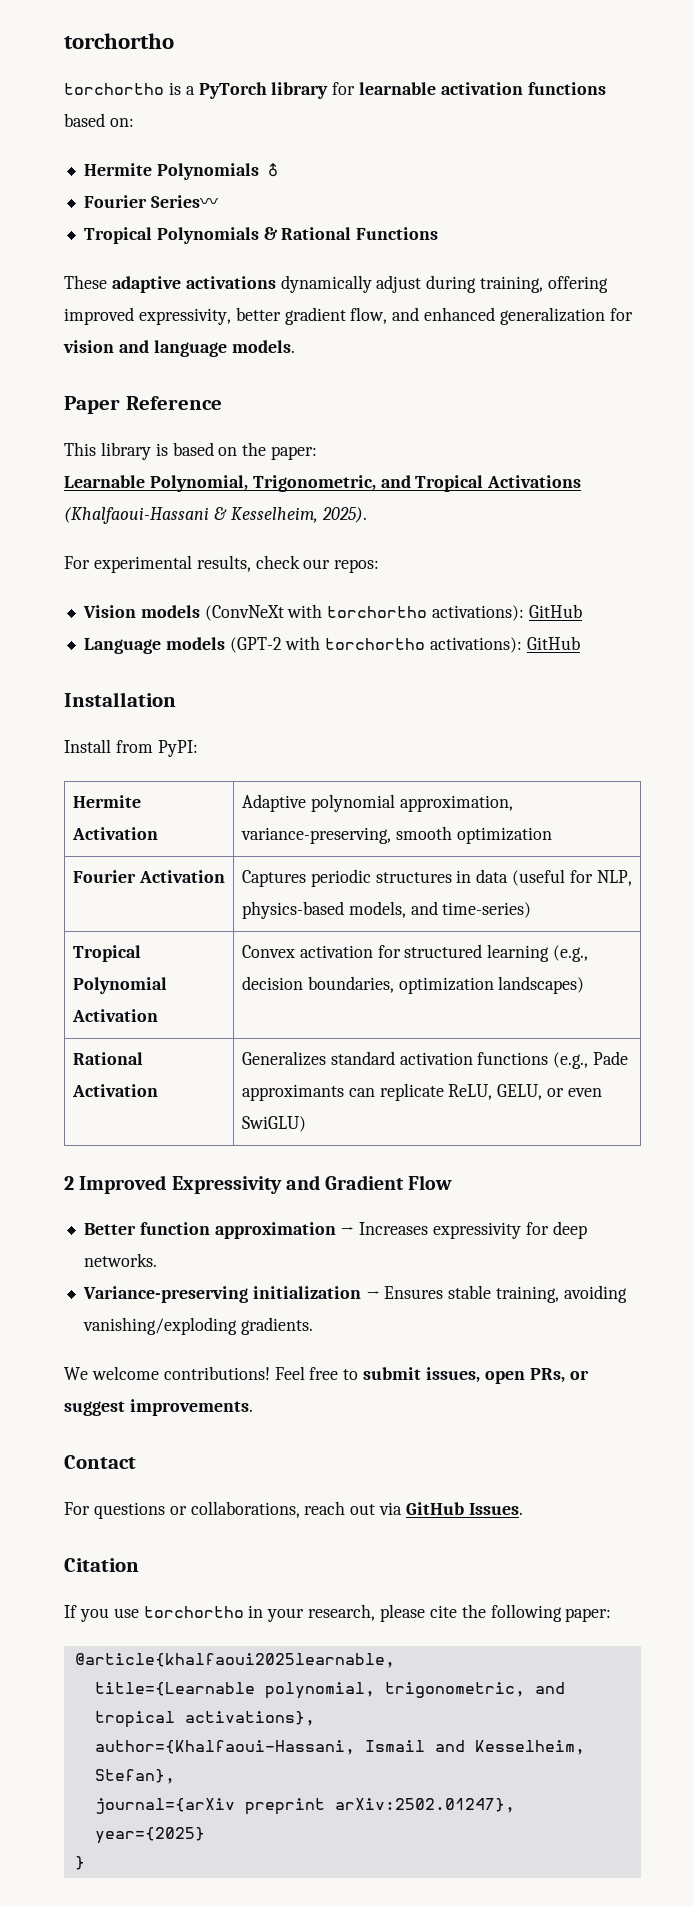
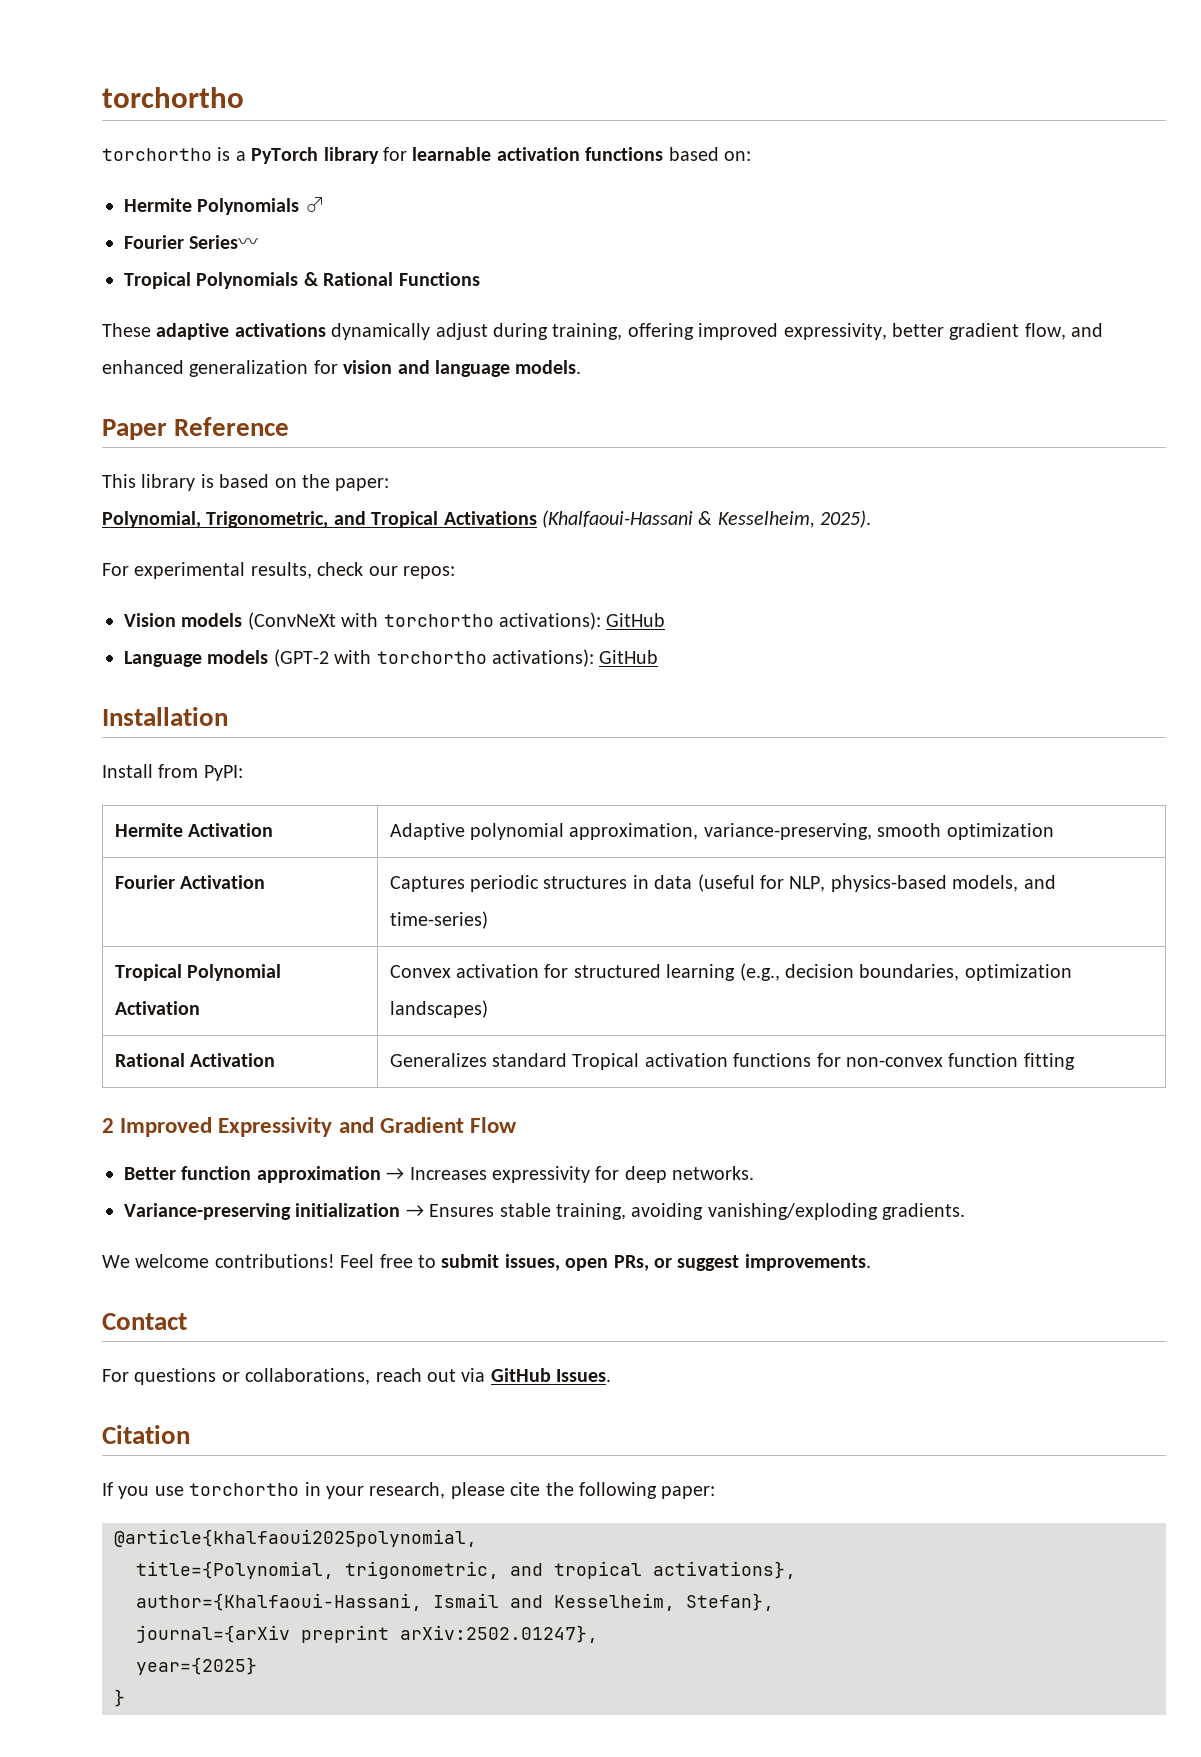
- Learnable Polynomial, Trigonometric, and Tropical Activations (Khalfaoui-Hassani & Kesselheim, 2025).
+ Polynomial, Trigonometric, and Tropical Activations (Khalfaoui-Hassani & Kesselheim, 2025).
- Rational Activation | Generalizes standard activation functions (e.g., Pade approximants can replicate ReLU, GELU, or even SwiGLU)
+ Rational Activation | Generalizes standard Tropical activation functions for non-convex function fitting
- @article{khalfaoui2025learnable,
- title={Learnable polynomial, trigonometric, and tropical activations},
+ @article{khalfaoui2025polynomial,
+ title={Polynomial, trigonometric, and tropical activations},

